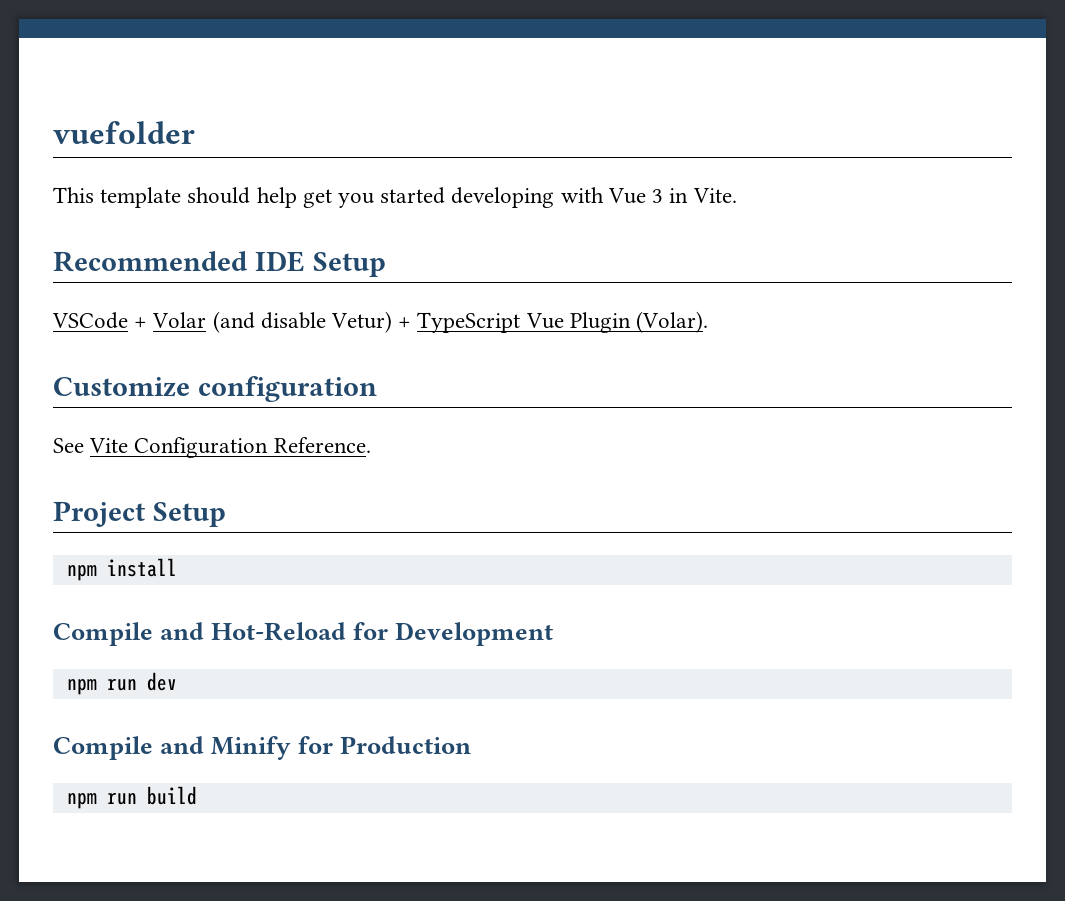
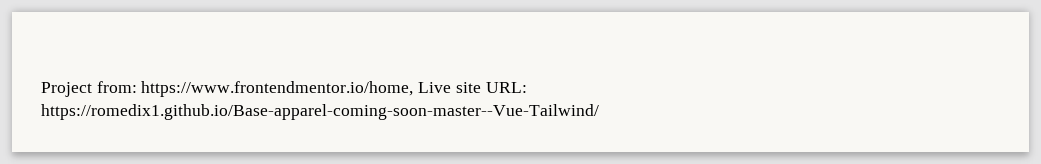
- vuefolder
- This template should help get you started developing with Vue 3 in Vite.
- Recommended IDE Setup
- VSCode + Volar (and disable Vetur) + TypeScript Vue Plugin (Volar).
- Customize configuration
- See Vite Configuration Reference.
- Project Setup
- npm install
- Compile and Hot-Reload for Development
- npm run dev
- Compile and Minify for Production
- npm run build
+ Project from: https://www.frontendmentor.io/home, Live site URL: https://romedix1.github.io/Base-apparel-coming-soon-master--Vue-Tailwind/

